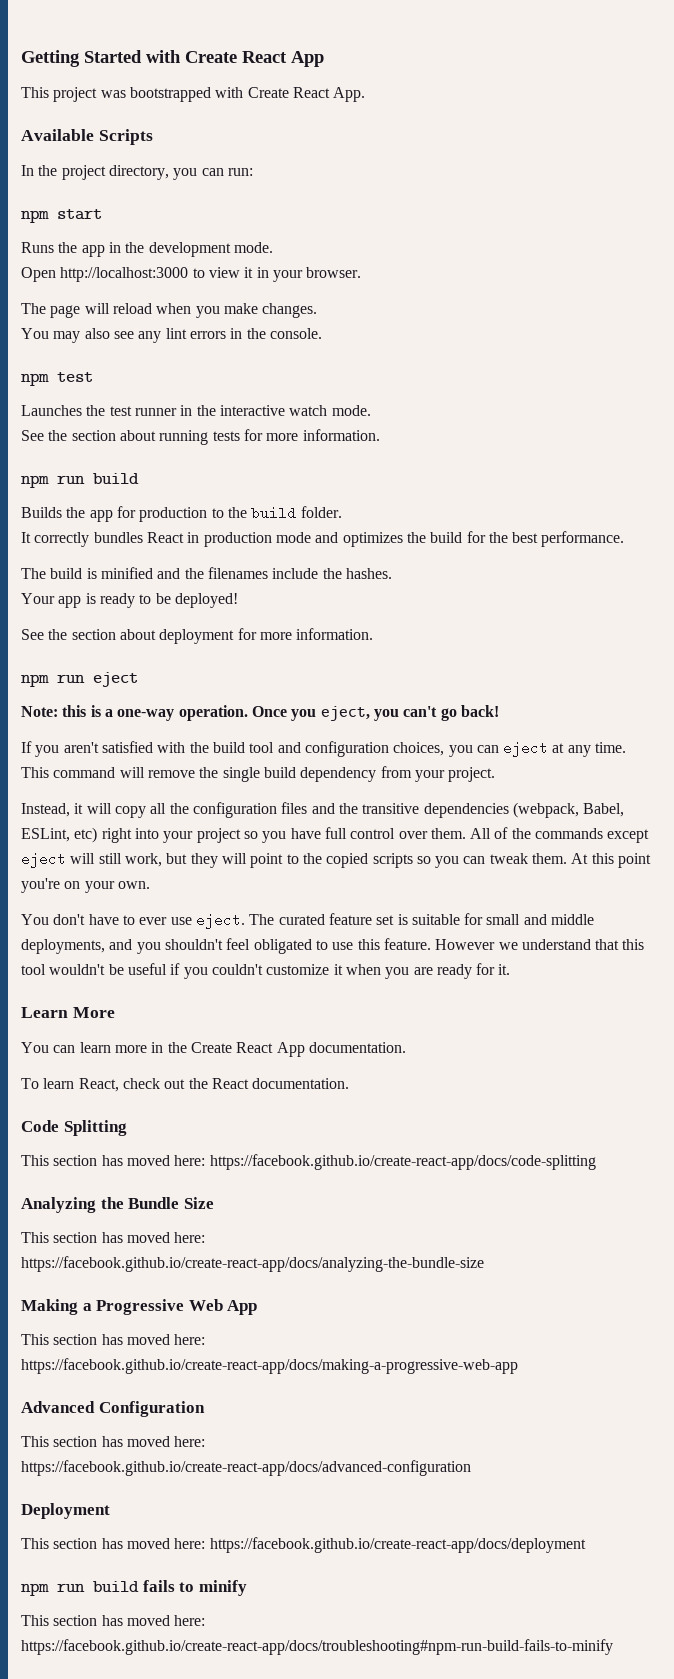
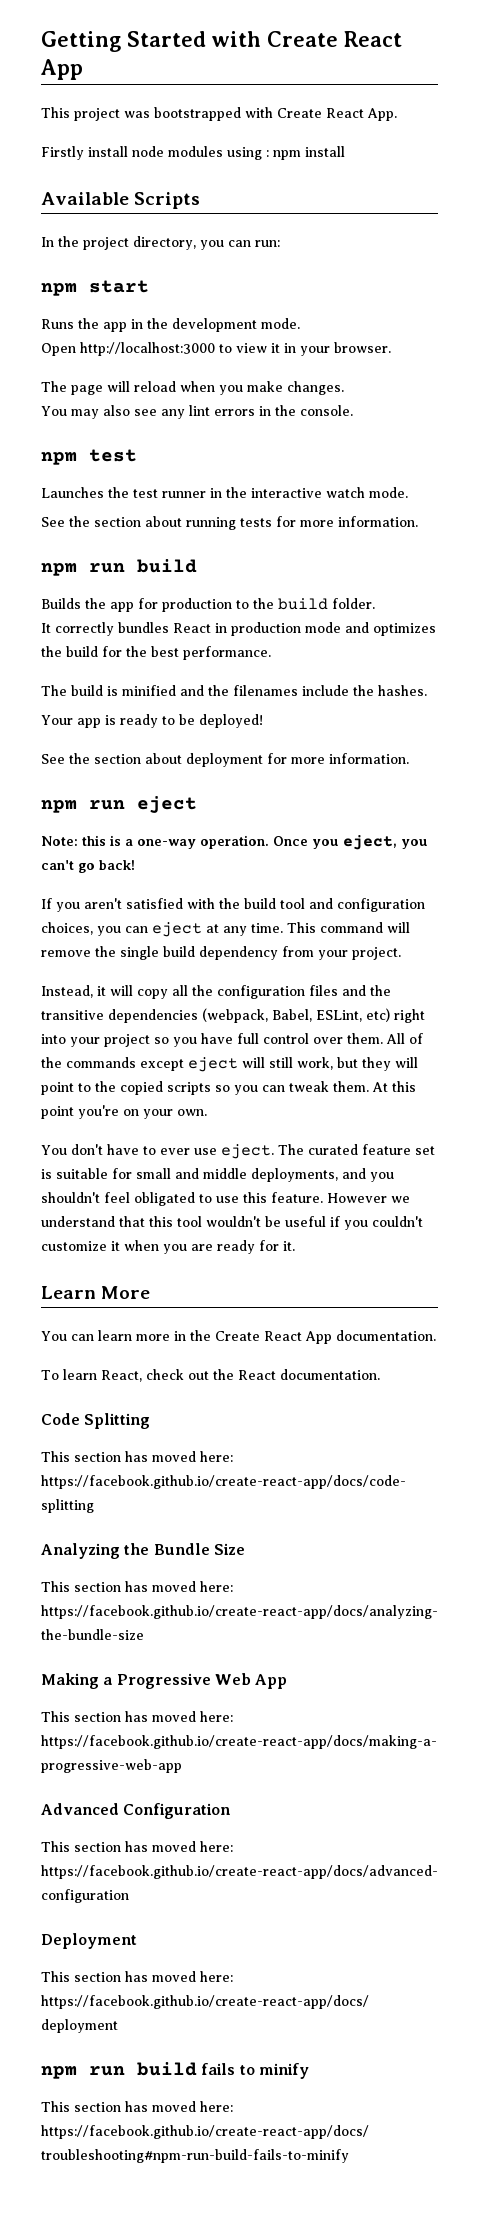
+ Firstly install node modules using : npm install

